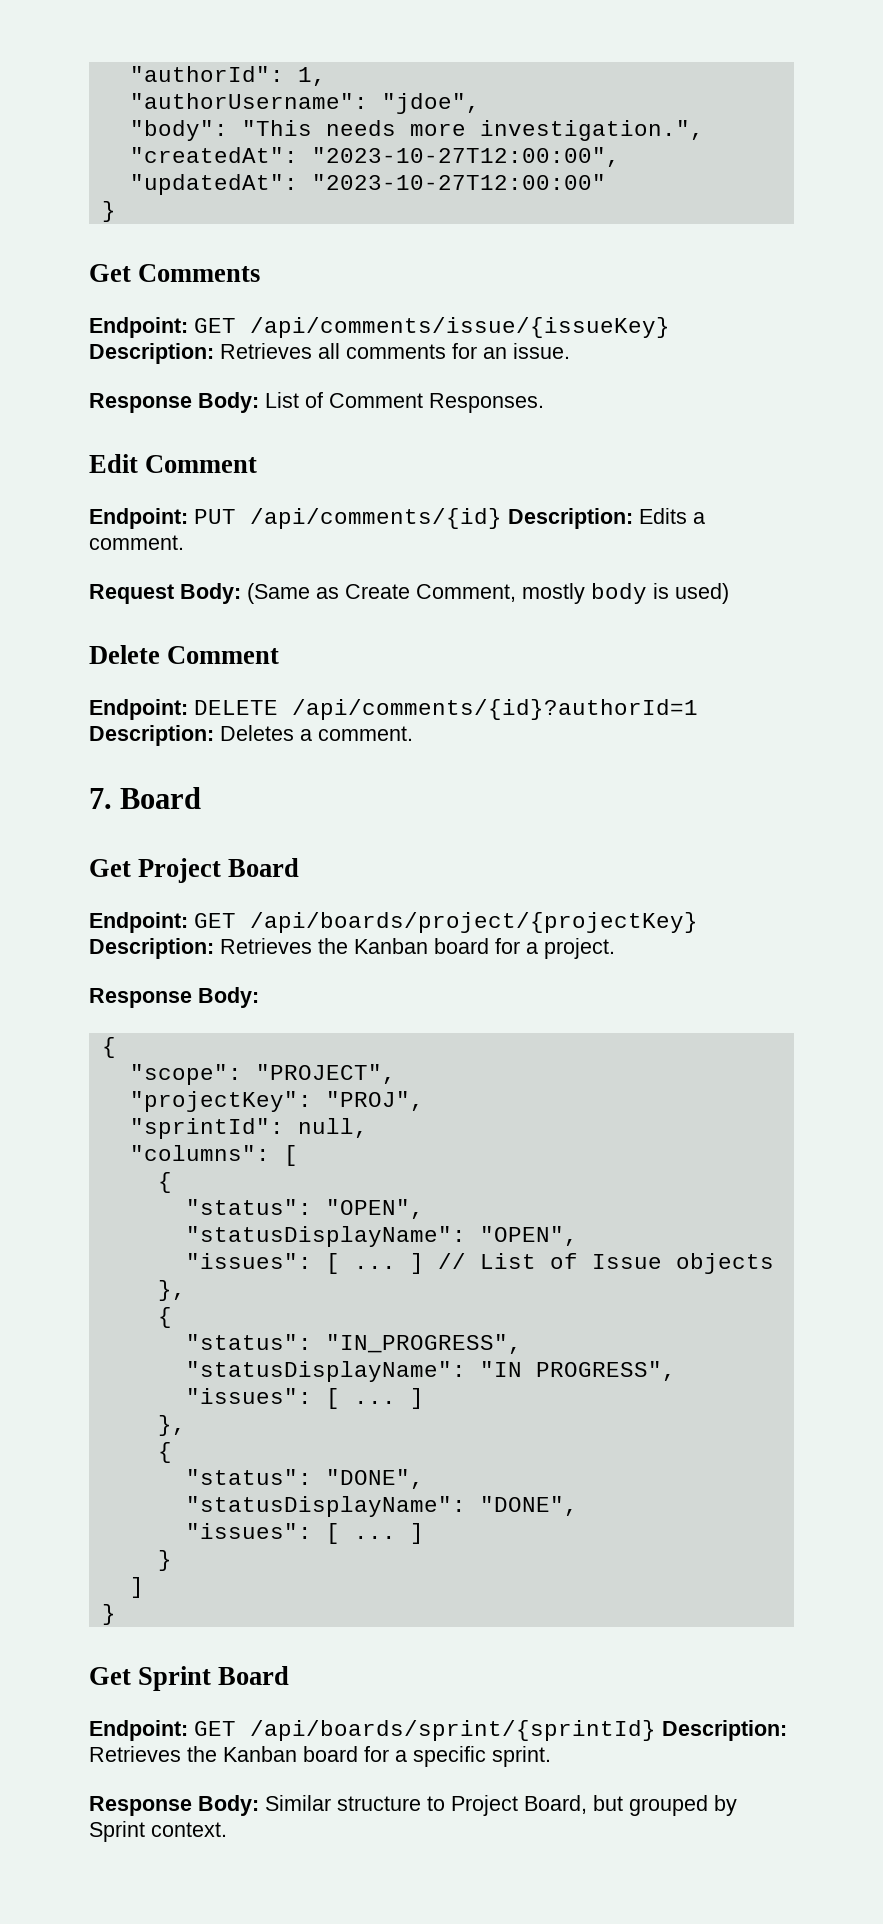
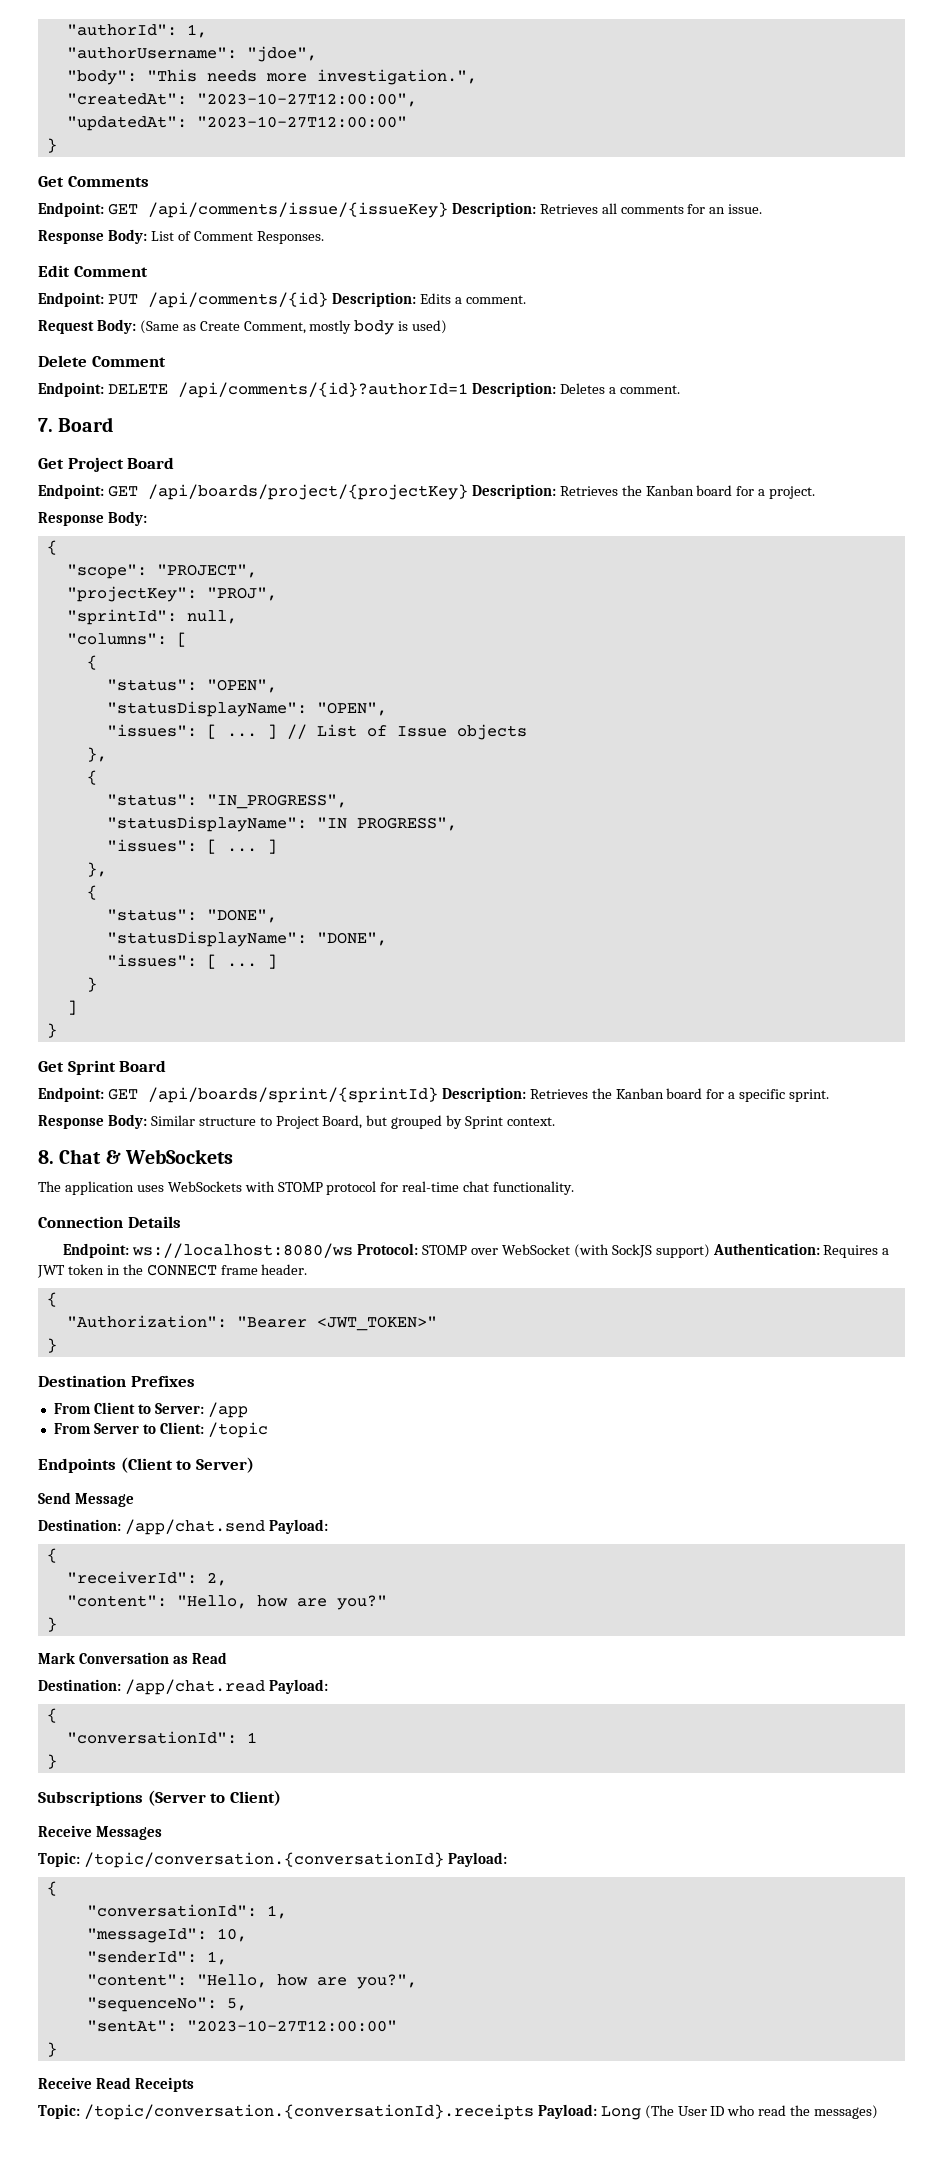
+ 8. Chat & WebSockets
+ The application uses WebSockets with STOMP protocol for real-time chat functionality.
+ Connection Details
+ Endpoint: ws://localhost:8080/ws Protocol: STOMP over WebSocket (with SockJS support) Authentication: Requires a JWT token in the CONNECT frame header.
+ {
+ "Authorization": "Bearer <JWT_TOKEN>"
+ }
+ Destination Prefixes
+ From Client to Server: /app
+ From Server to Client: /topic
+ Endpoints (Client to Server)
+ Send Message
+ Destination: /app/chat.send Payload:
+ {
+ "receiverId": 2,
+ "content": "Hello, how are you?"
+ }
+ Mark Conversation as Read
+ Destination: /app/chat.read Payload:
+ {
+ "conversationId": 1
+ }
+ Subscriptions (Server to Client)
+ Receive Messages
+ Topic: /topic/conversation.{conversationId} Payload:
+ {
+ "conversationId": 1,
+ "messageId": 10,
+ "senderId": 1,
+ "content": "Hello, how are you?",
+ "sequenceNo": 5,
+ "sentAt": "2023-10-27T12:00:00"
+ }
+ Receive Read Receipts
+ Topic: /topic/conversation.{conversationId}.receipts Payload: Long (The User ID who read the messages)

